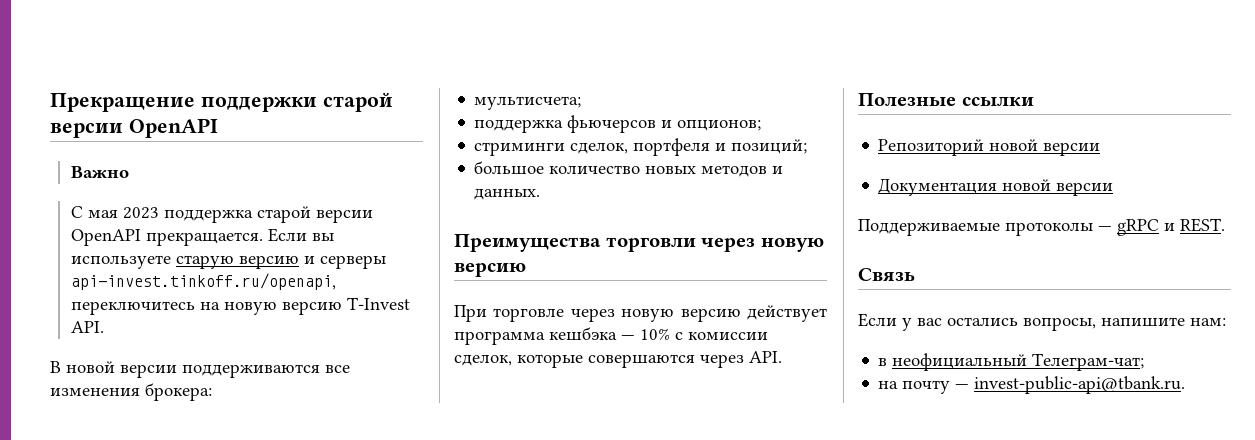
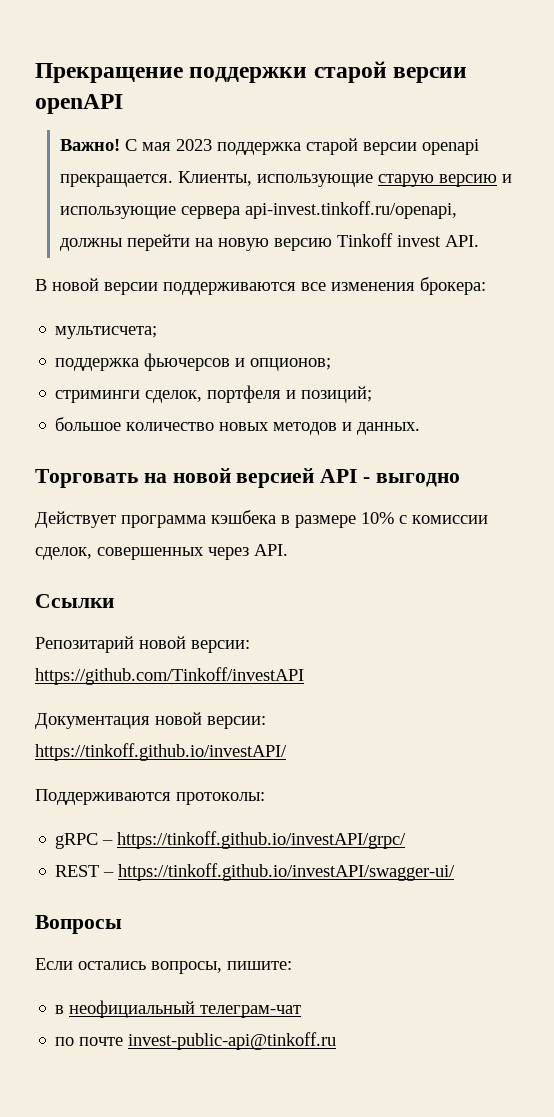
- Прекращение поддержки старой версии OpenAPI
- Важно
- С мая 2023 поддержка старой версии OpenAPI прекращается. Если вы используете старую версию и серверы api-invest.tinkoff.ru/openapi, переключитесь на новую версию T-Invest API.
+ Прекращение поддержки старой версии openAPI
+ Важно! С мая 2023 поддержка старой версии openapi прекращается. Клиенты, использующие старую версию и использующие сервера api-invest.tinkoff.ru/openapi, должны перейти на новую версию Tinkoff invest API.
- Преимущества торговли через новую версию
- При торговле через новую версию действует программа кешбэка — 10% с комиссии сделок, которые совершаются через API.
+ Торговать на новой версией API - выгодно
+ Действует программа кэшбека в размере 10% с комиссии сделок, совершенных через API.
- Полезные ссылки
- Репозиторий новой версии
- Документация новой версии
- Поддерживаемые протоколы — gRPC и REST.
- Связь
- Если у вас остались вопросы, напишите нам:
- в неофициальный Телеграм-чат;
- на почту — invest-public-api@tbank.ru.
+ Ссылки
+ Репозитарий новой версии: https://github.com/Tinkoff/investAPI
+ Документация новой версии: https://tinkoff.github.io/investAPI/
+ Поддерживаются протоколы:
+ gRPC – https://tinkoff.github.io/investAPI/grpc/
+ REST – https://tinkoff.github.io/investAPI/swagger-ui/
+ Вопросы
+ Если остались вопросы, пишите:
+ в неофициальный телеграм-чат
+ по почте invest-public-api@tinkoff.ru

